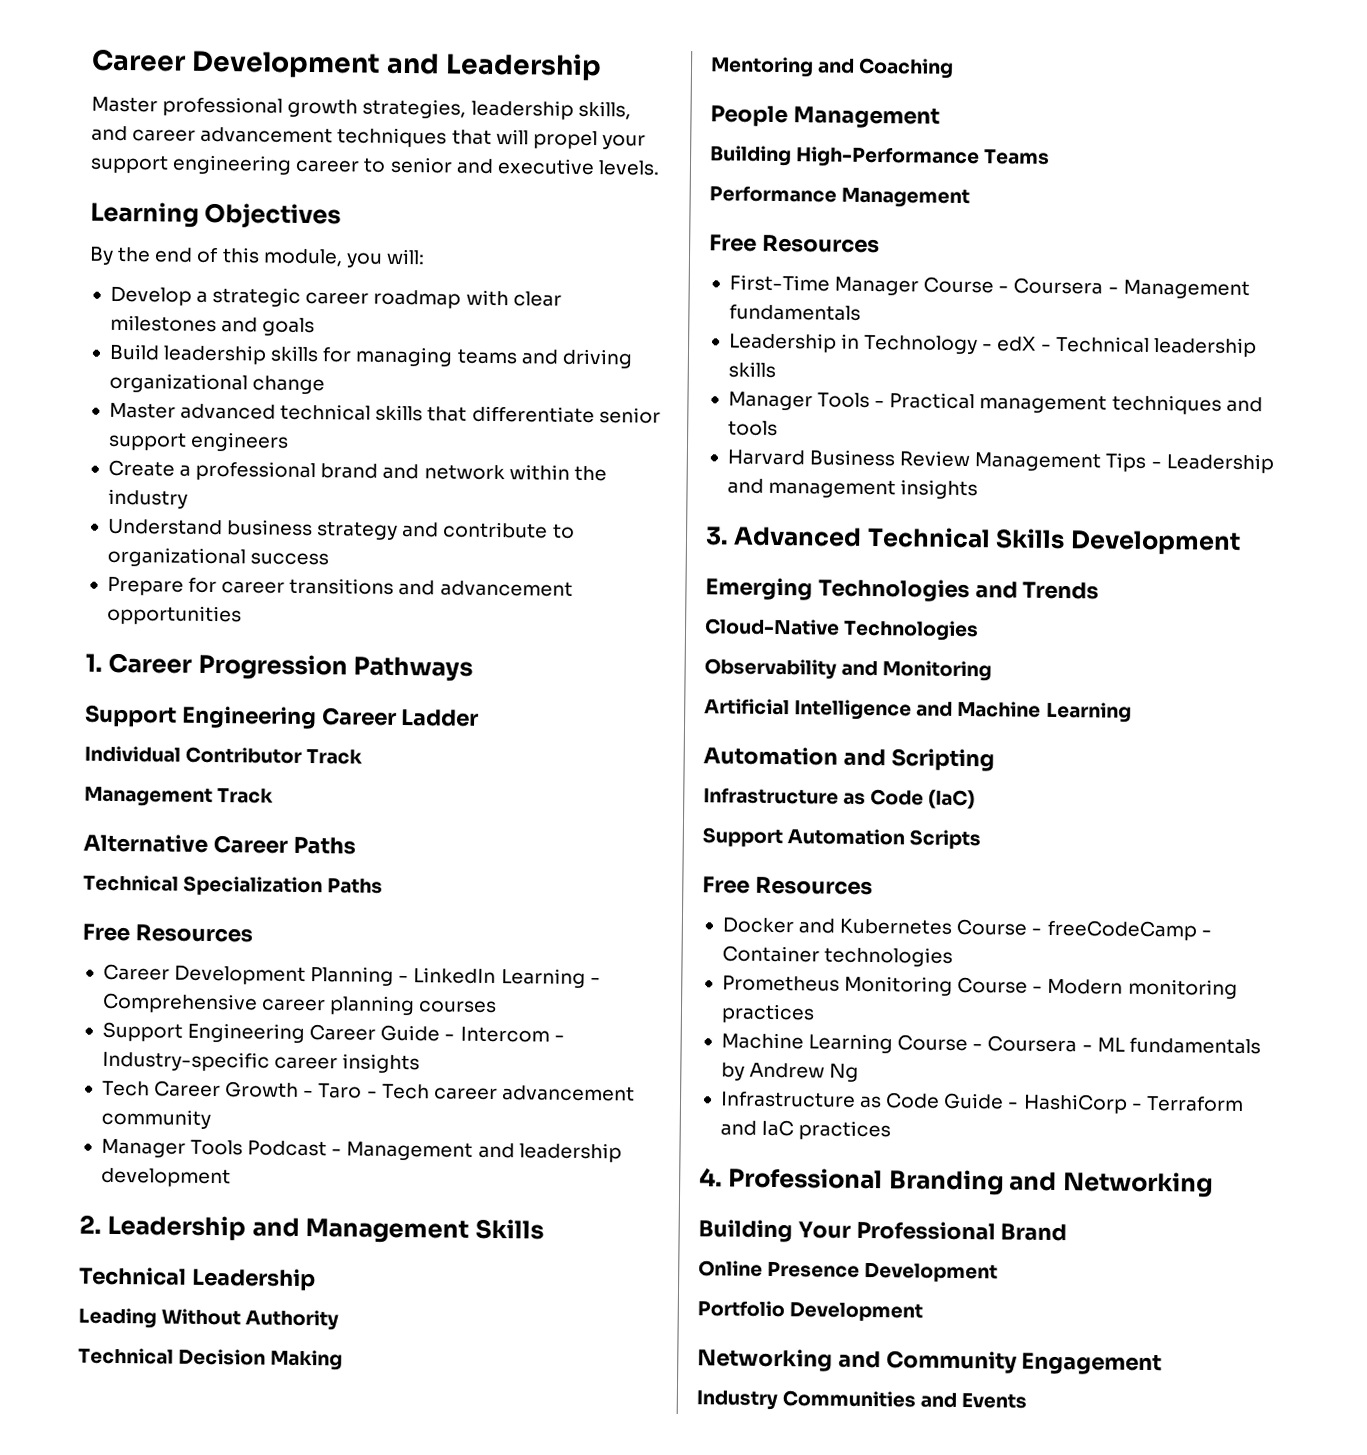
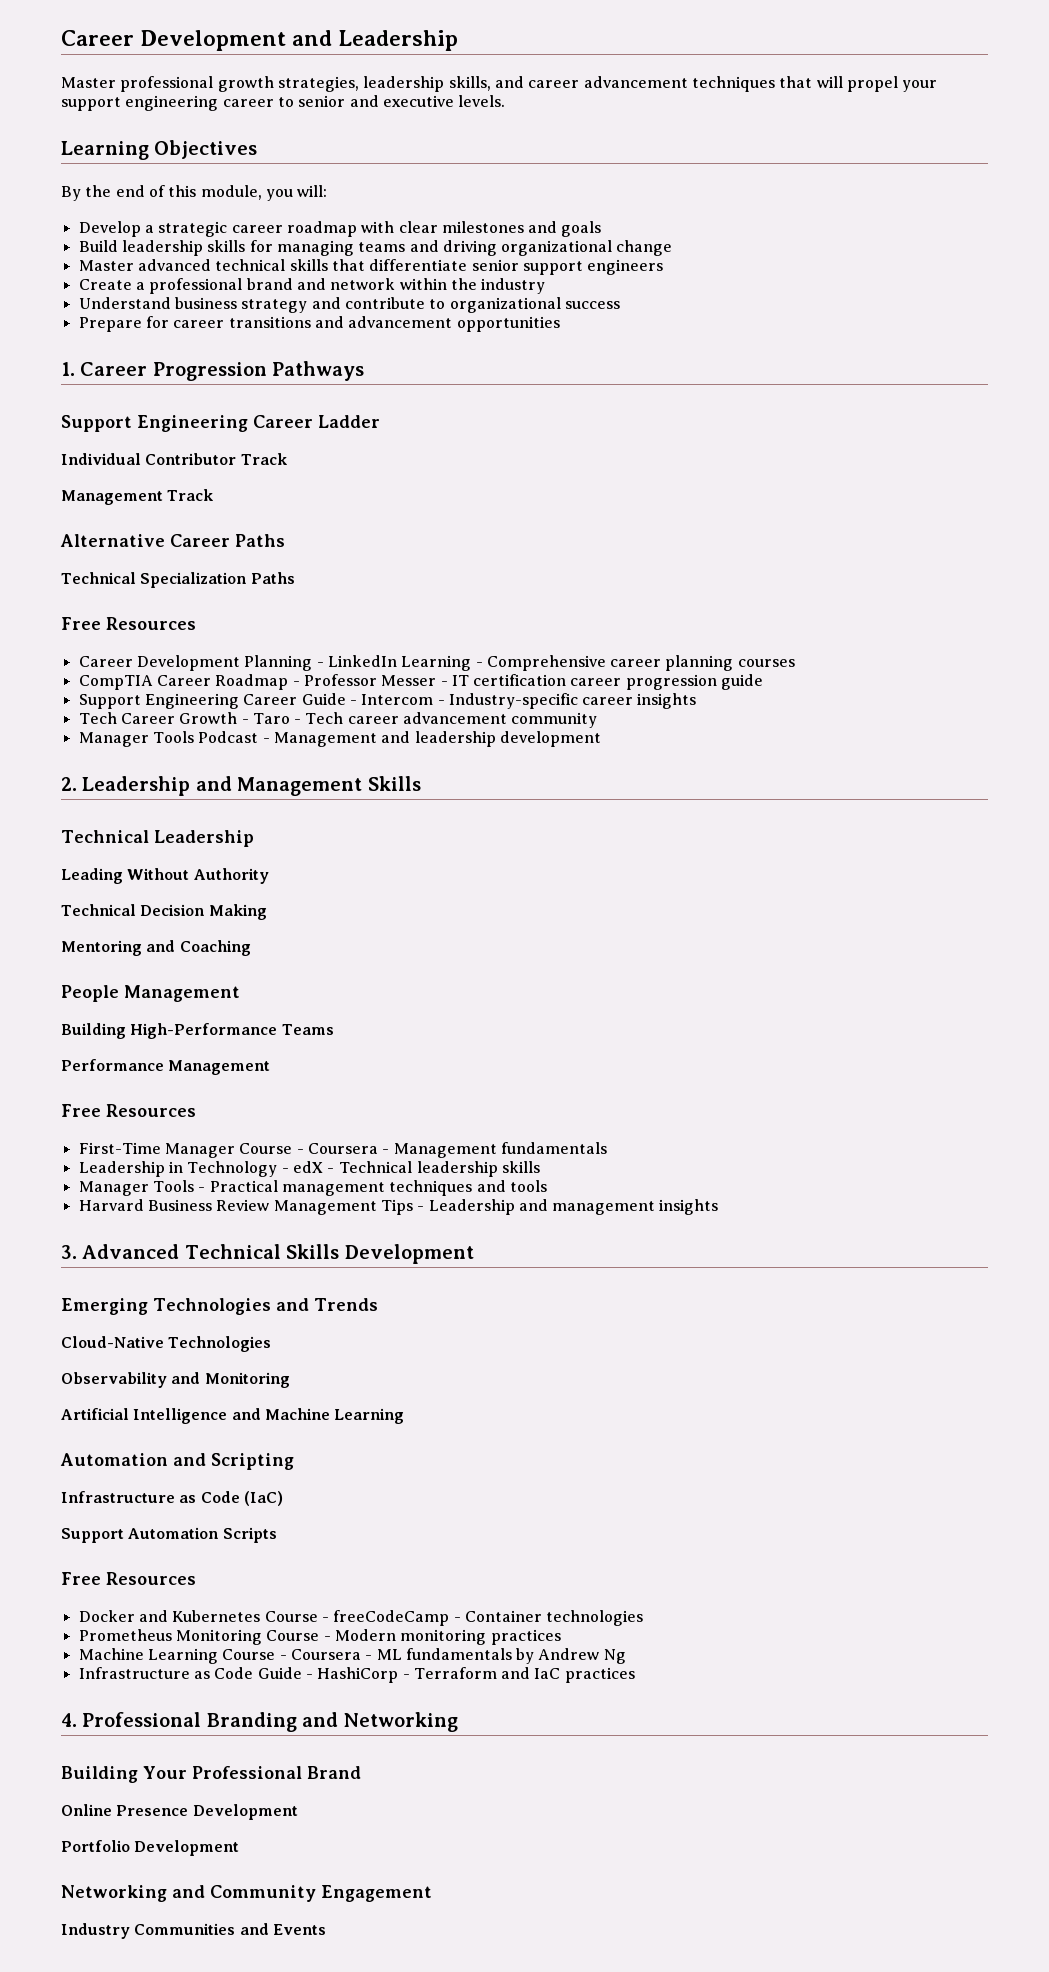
+ CompTIA Career Roadmap - Professor Messer - IT certification career progression guide

